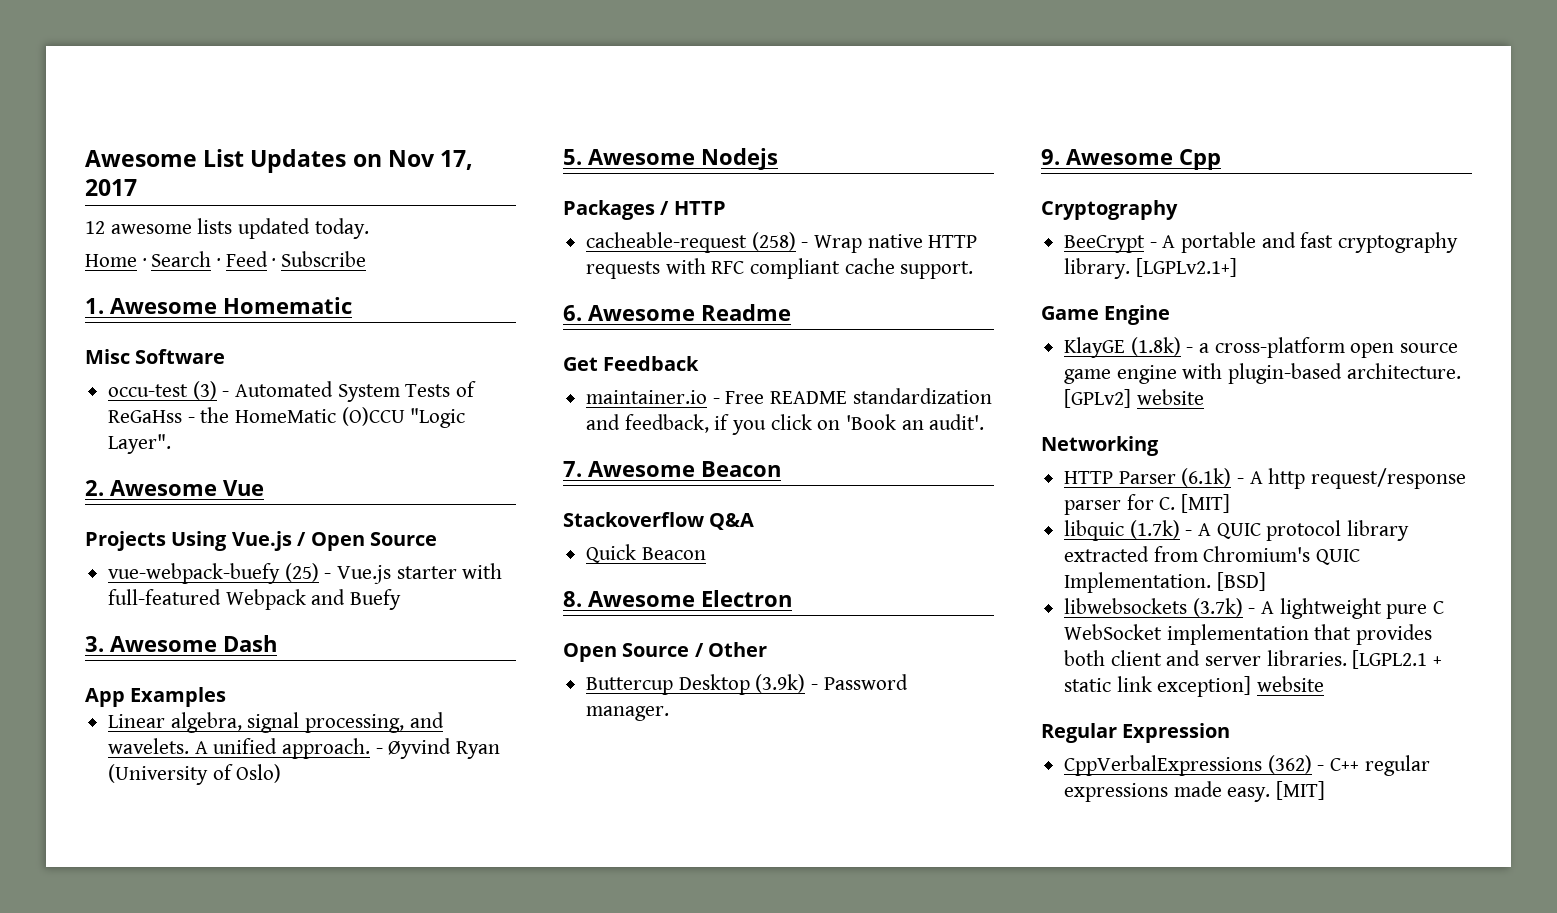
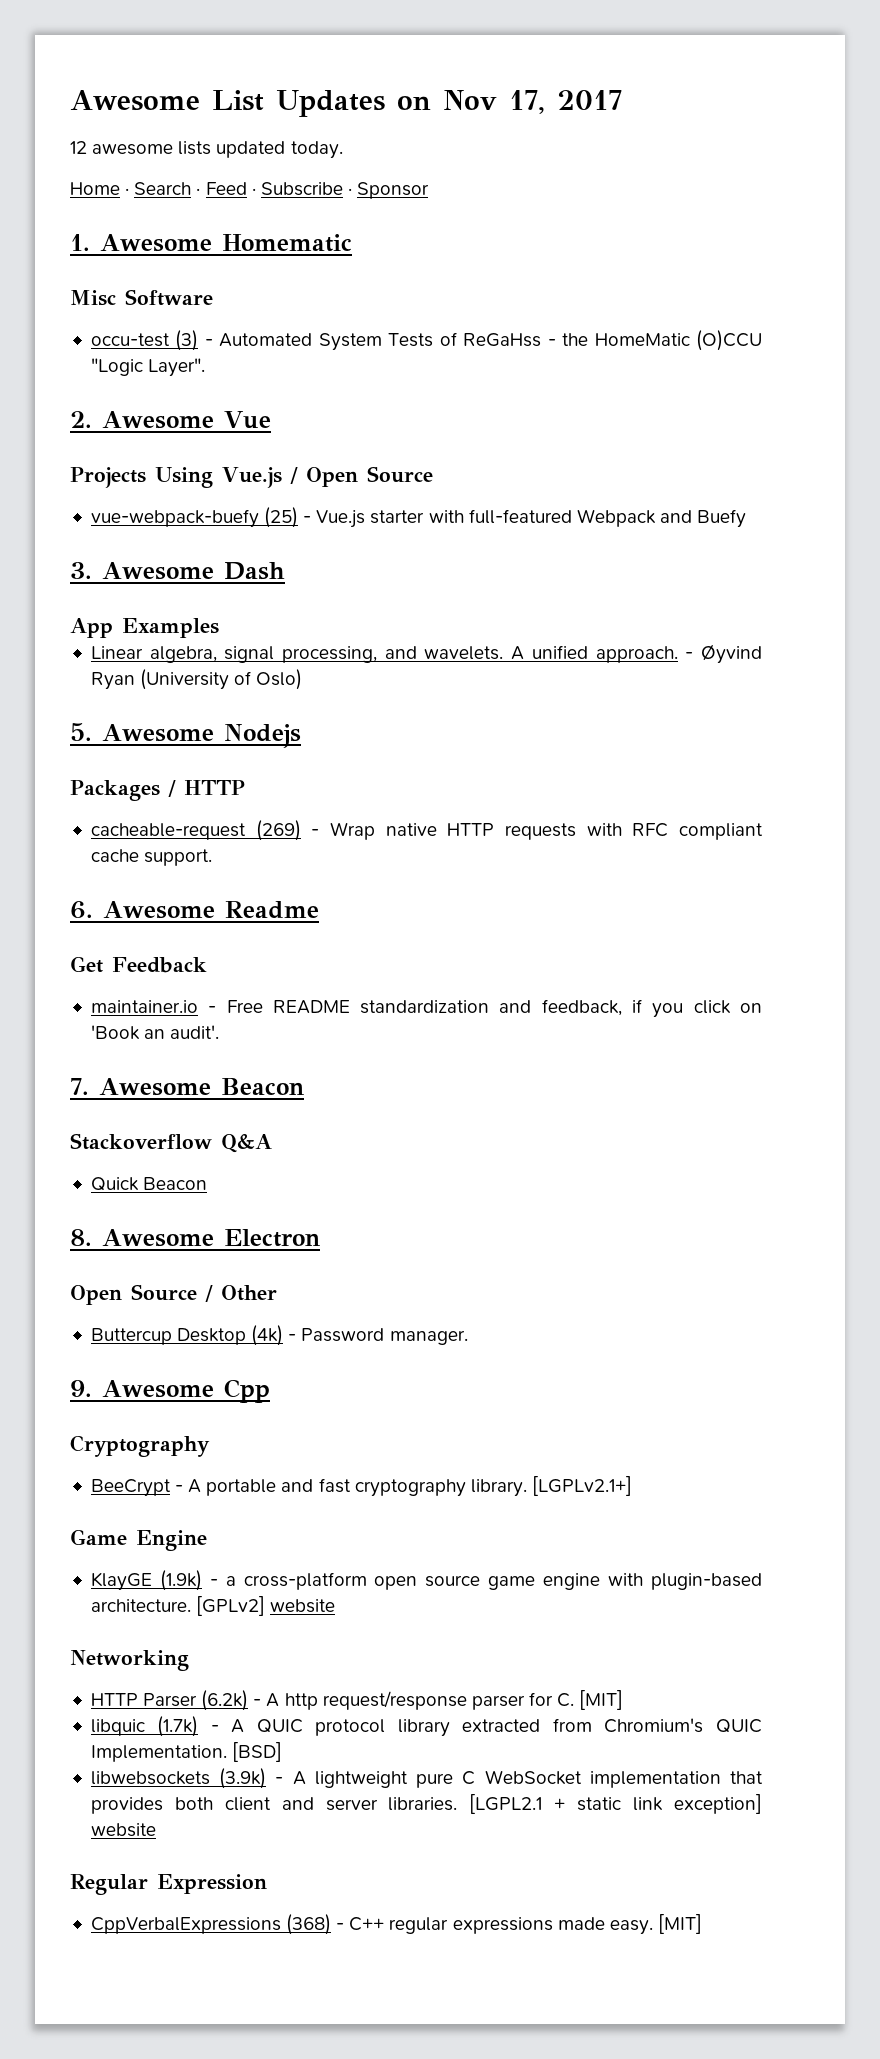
- Home · Search · Feed · Subscribe
+ Home · Search · Feed · Subscribe · Sponsor
- cacheable-request (258) - Wrap native HTTP requests with RFC compliant cache support.
+ cacheable-request (269) - Wrap native HTTP requests with RFC compliant cache support.
- Buttercup Desktop (3.9k) - Password manager.
+ Buttercup Desktop (4k) - Password manager.
- KlayGE (1.8k) - a cross-platform open source game engine with plugin-based architecture.
+ KlayGE (1.9k) - a cross-platform open source game engine with plugin-based architecture.
- HTTP Parser (6.1k) - A http request/response parser for C. [MIT]
+ HTTP Parser (6.2k) - A http request/response parser for C. [MIT]
- libwebsockets (3.7k) - A lightweight pure C WebSocket implementation that provides both client and server libraries.
+ libwebsockets (3.9k) - A lightweight pure C WebSocket implementation that provides both client and server libraries.
- CppVerbalExpressions (362) - C++ regular expressions made easy.
+ CppVerbalExpressions (368) - C++ regular expressions made easy.

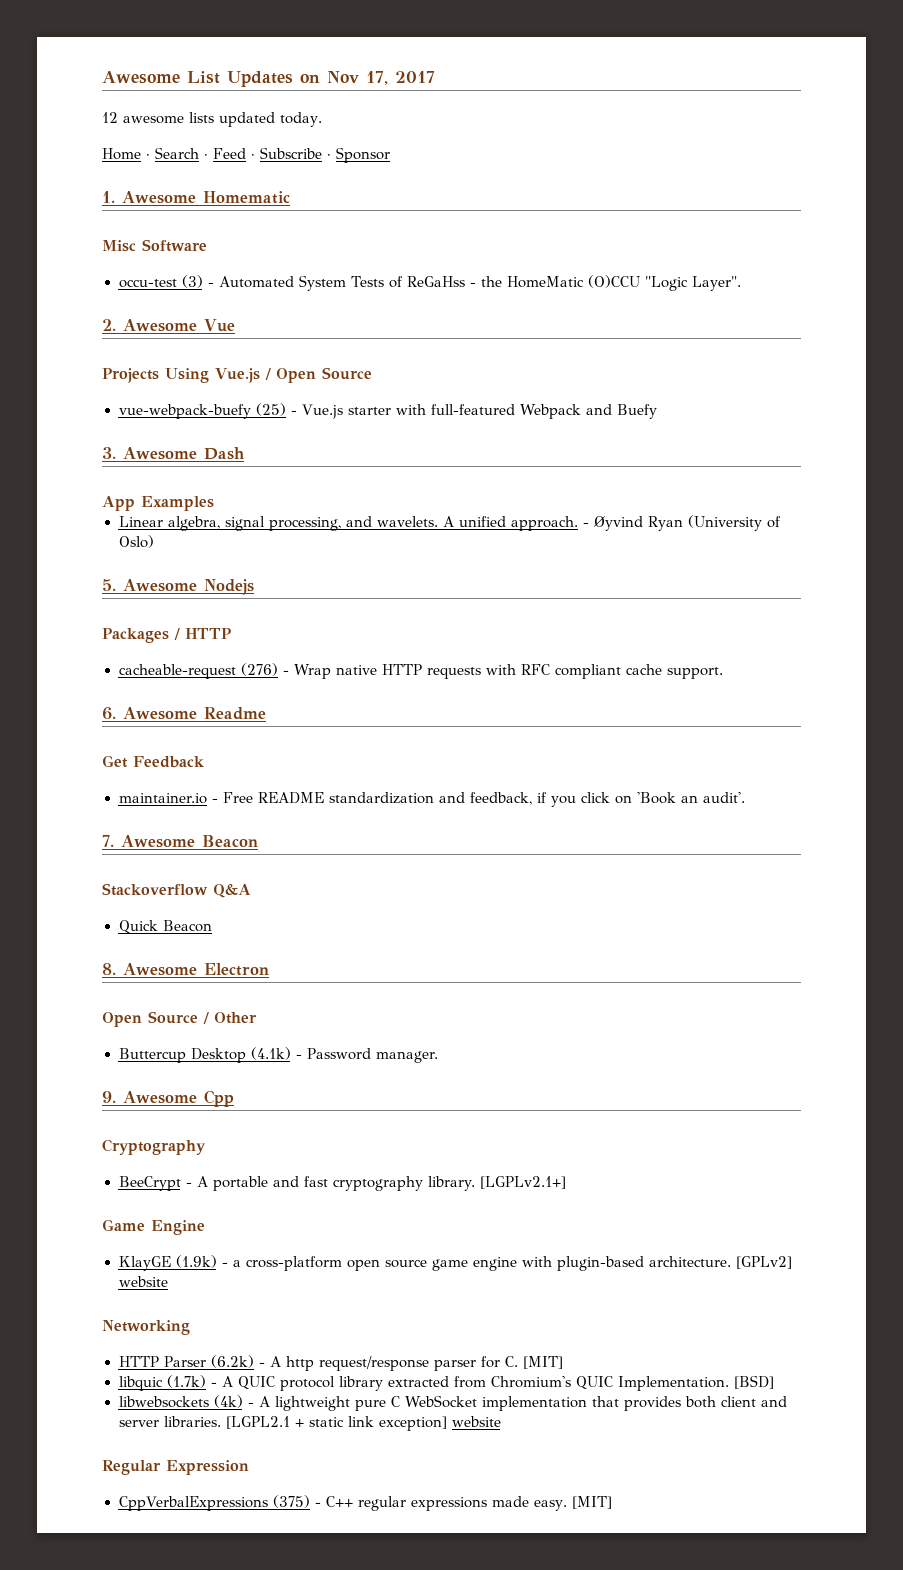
- cacheable-request (269) - Wrap native HTTP requests with RFC compliant cache support.
+ cacheable-request (276) - Wrap native HTTP requests with RFC compliant cache support.
- Buttercup Desktop (4k) - Password manager.
+ Buttercup Desktop (4.1k) - Password manager.
- libwebsockets (3.9k) - A lightweight pure C WebSocket implementation that provides both client and server libraries.
+ libwebsockets (4k) - A lightweight pure C WebSocket implementation that provides both client and server libraries.
- CppVerbalExpressions (368) - C++ regular expressions made easy.
+ CppVerbalExpressions (375) - C++ regular expressions made easy.

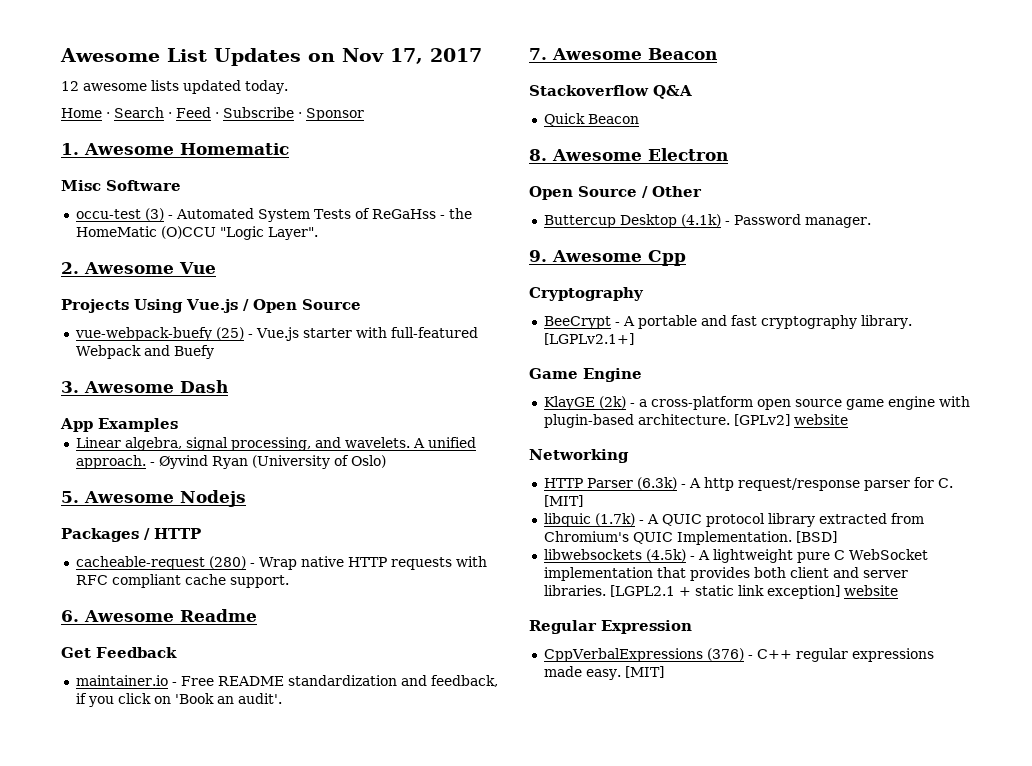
- cacheable-request (276) - Wrap native HTTP requests with RFC compliant cache support.
+ cacheable-request (280) - Wrap native HTTP requests with RFC compliant cache support.
- KlayGE (1.9k) - a cross-platform open source game engine with plugin-based architecture.
+ KlayGE (2k) - a cross-platform open source game engine with plugin-based architecture.
- HTTP Parser (6.2k) - A http request/response parser for C. [MIT]
+ HTTP Parser (6.3k) - A http request/response parser for C. [MIT]
- libwebsockets (4k) - A lightweight pure C WebSocket implementation that provides both client and server libraries.
+ libwebsockets (4.5k) - A lightweight pure C WebSocket implementation that provides both client and server libraries.
- CppVerbalExpressions (375) - C++ regular expressions made easy.
+ CppVerbalExpressions (376) - C++ regular expressions made easy.

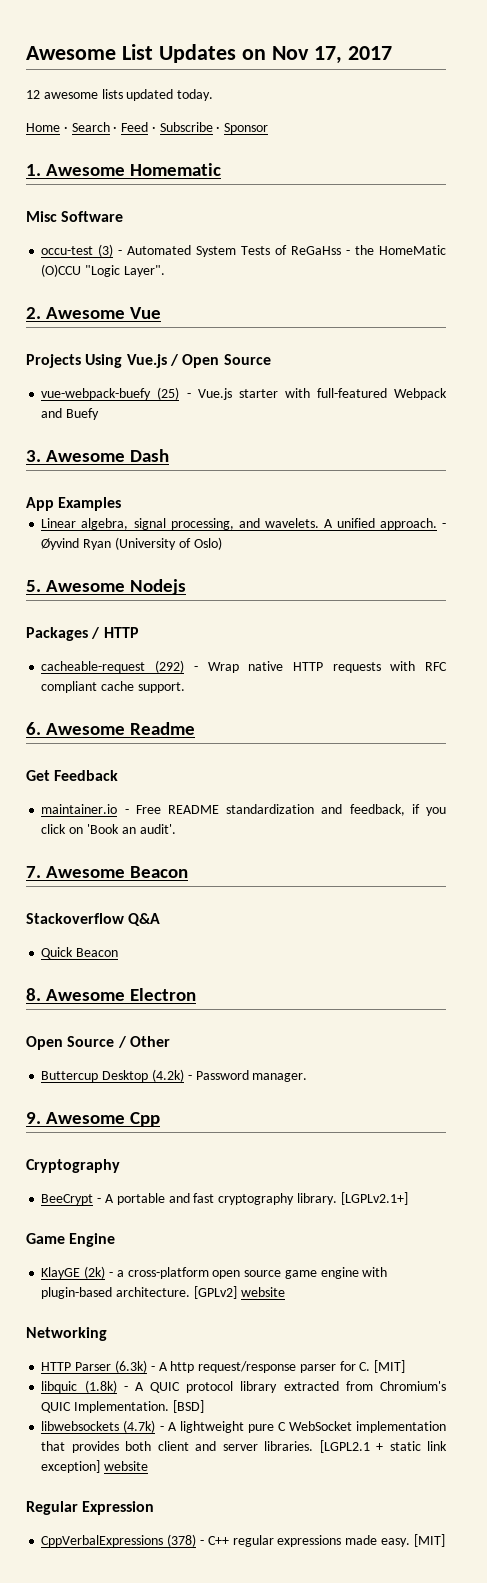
- cacheable-request (280) - Wrap native HTTP requests with RFC compliant cache support.
+ cacheable-request (292) - Wrap native HTTP requests with RFC compliant cache support.
- Buttercup Desktop (4.1k) - Password manager.
+ Buttercup Desktop (4.2k) - Password manager.
- libquic (1.7k) - A QUIC protocol library extracted from Chromium's QUIC Implementation.
+ libquic (1.8k) - A QUIC protocol library extracted from Chromium's QUIC Implementation.
- libwebsockets (4.5k) - A lightweight pure C WebSocket implementation that provides both client and server libraries.
+ libwebsockets (4.7k) - A lightweight pure C WebSocket implementation that provides both client and server libraries.
- CppVerbalExpressions (376) - C++ regular expressions made easy.
+ CppVerbalExpressions (378) - C++ regular expressions made easy.

